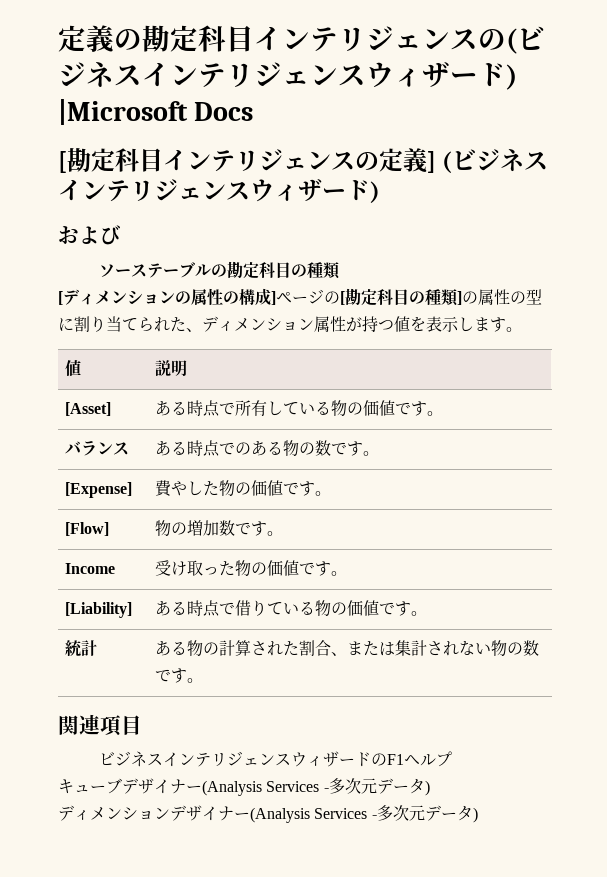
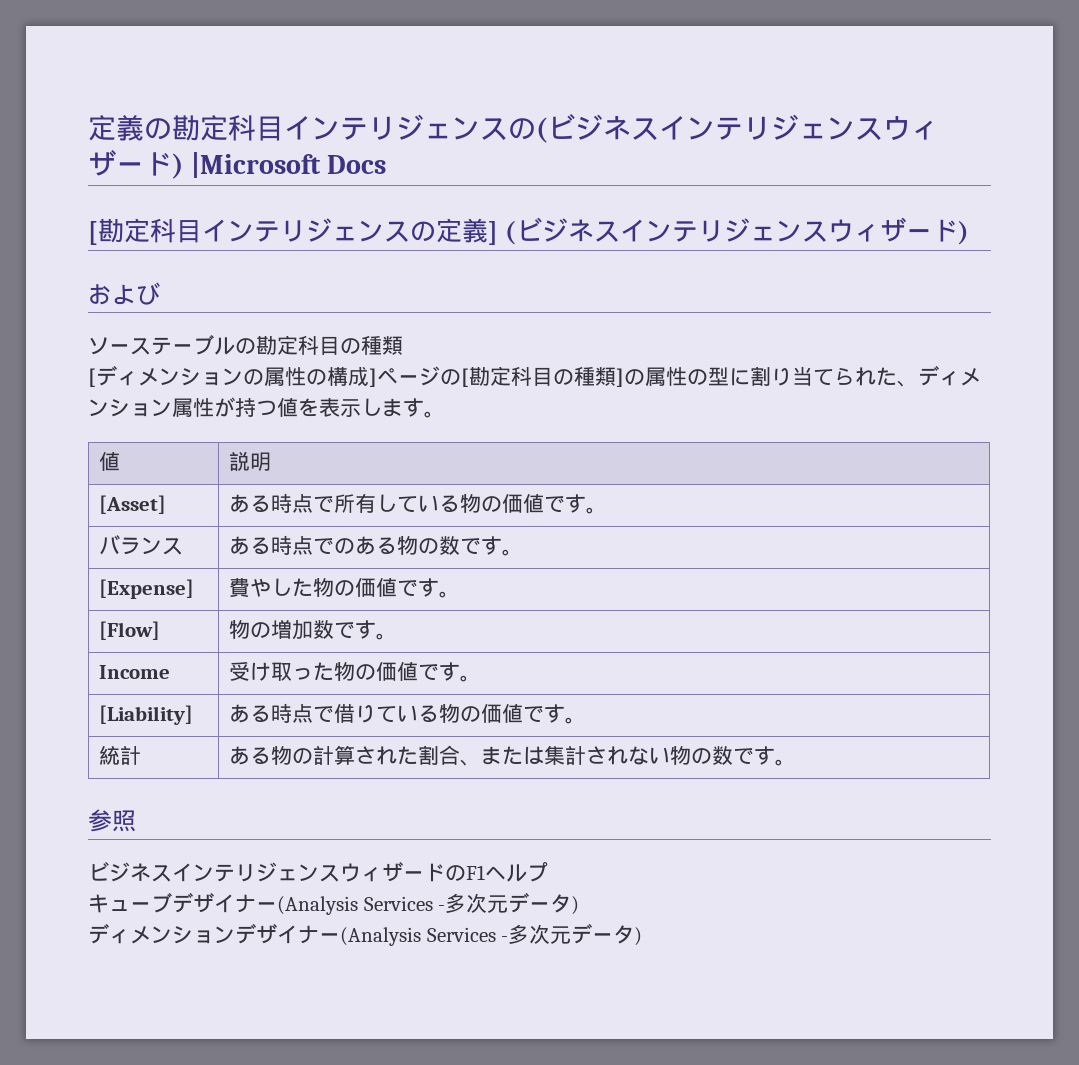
- 関連項目
+ 参照

